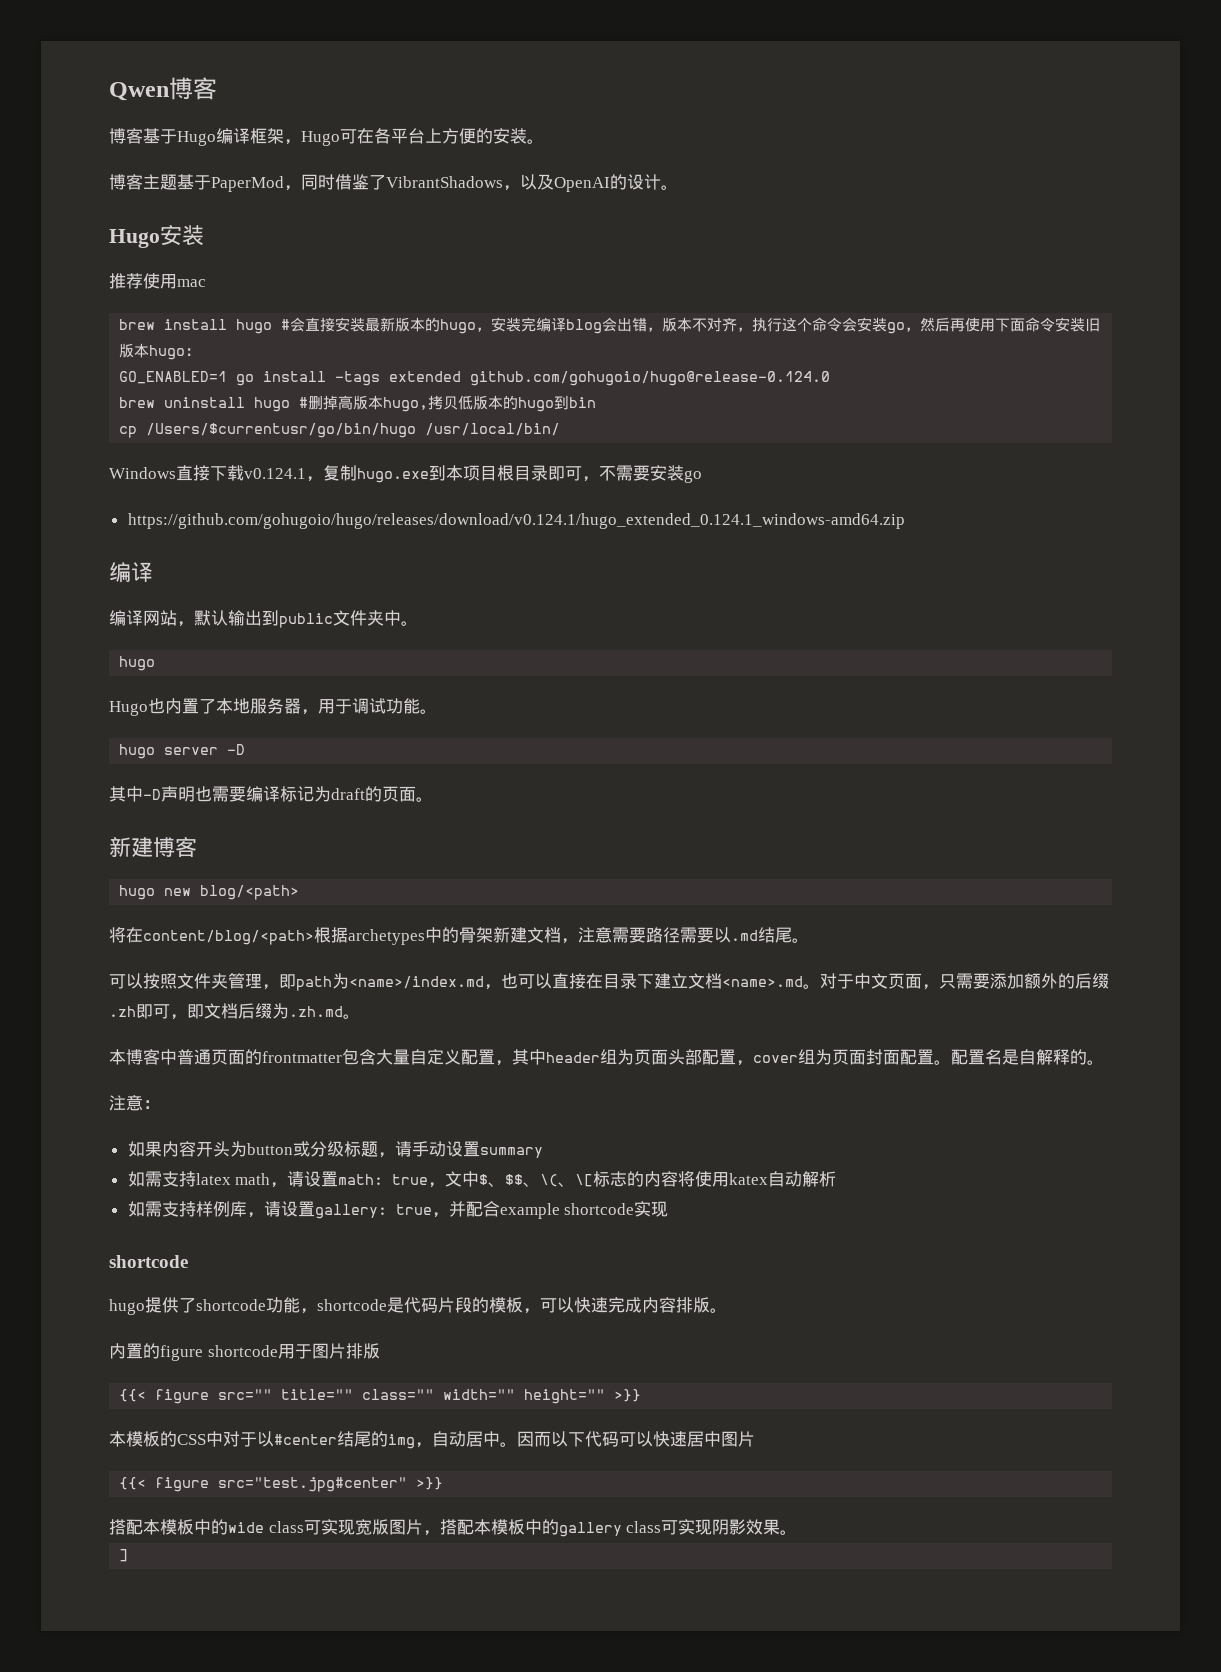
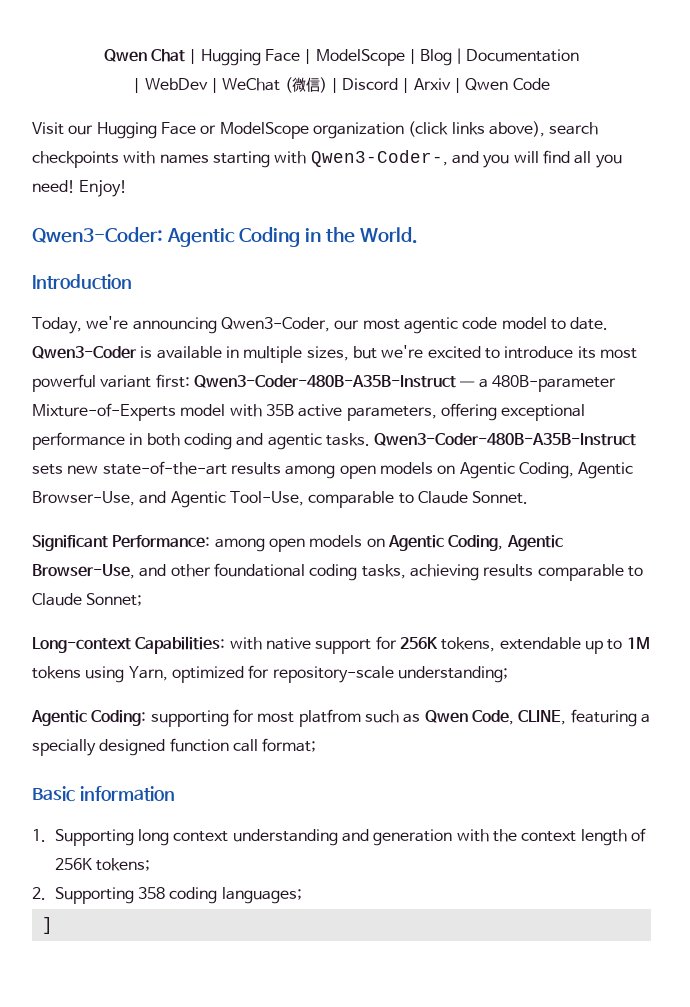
- Qwen博客
- 博客基于Hugo编译框架，Hugo可在各平台上方便的安装。
- 博客主题基于PaperMod，同时借鉴了VibrantShadows，以及OpenAI的设计。
- Hugo安装
- 推荐使用mac
- brew install hugo #会直接安装最新版本的hugo，安装完编译blog会出错，版本不对齐，执行这个命令会安装go，然后再使用下面命令安装旧版本hugo：
- GO_ENABLED=1 go install -tags extended github.com/gohugoio/hugo@release-0.124.0
- brew uninstall hugo #删掉高版本hugo,拷贝低版本的hugo到bin
- cp /Users/$currentusr/go/bin/hugo /usr/local/bin/
- Windows直接下载v0.124.1，复制hugo.exe到本项目根目录即可，不需要安装go
- https://github.com/gohugoio/hugo/releases/download/v0.124.1/hugo_extended_0.124.1_windows-amd64.zip
- 编译
- 编译网站，默认输出到public文件夹中。
- hugo
- Hugo也内置了本地服务器，用于调试功能。
- hugo server -D
- 其中-D声明也需要编译标记为draft的页面。
- 新建博客
- hugo new blog/<path>
- 将在content/blog/<path>根据archetypes中的骨架新建文档，注意需要路径需要以.md结尾。
- 可以按照文件夹管理，即path为<name>/index.md，也可以直接在目录下建立文档<name>.md。对于中文页面，只需要添加额外的后缀.zh即可，即文档后缀为.zh.md。
- 本博客中普通页面的frontmatter包含大量自定义配置，其中header组为页面头部配置，cover组为页面封面配置。配置名是自解释的。
- 注意：
- 如果内容开头为button或分级标题，请手动设置summary
- 如需支持latex math，请设置math: true，文中$、$$、\(、\[标志的内容将使用katex自动解析
- 如需支持样例库，请设置gallery: true，并配合example shortcode实现
- shortcode
- hugo提供了shortcode功能，shortcode是代码片段的模板，可以快速完成内容排版。
- 内置的figure shortcode用于图片排版
- {{< figure src="" title="" class="" width="" height="" >}}
- 本模板的CSS中对于以#center结尾的img，自动居中。因而以下代码可以快速居中图片
- {{< figure src="test.jpg#center" >}}
- 搭配本模板中的wide class可实现宽版图片，搭配本模板中的gallery class可实现阴影效果。
+ Qwen Chat | Hugging Face | ModelScope | Blog｜Documentation
+ | WebDev | WeChat (微信) | Discord | Arxiv | Qwen Code
+ Visit our Hugging Face or ModelScope organization (click links above), search checkpoints with names starting with Qwen3-Coder-, and you will find all you need! Enjoy!
+ Qwen3-Coder: Agentic Coding in the World.
+ Introduction
+ Today, we're announcing Qwen3-Coder, our most agentic code model to date. Qwen3-Coder is available in multiple sizes, but we're excited to introduce its most powerful variant first: Qwen3-Coder-480B-A35B-Instruct — a 480B-parameter Mixture-of-Experts model with 35B active parameters, offering exceptional performance in both coding and agentic tasks. Qwen3-Coder-480B-A35B-Instruct sets new state-of-the-art results among open models on Agentic Coding, Agentic Browser-Use, and Agentic Tool-Use, comparable to Claude Sonnet.
+ Significant Performance: among open models on Agentic Coding, Agentic Browser-Use, and other foundational coding tasks, achieving results comparable to Claude Sonnet;
+ Long-context Capabilities: with native support for 256K tokens, extendable up to 1M tokens using Yarn, optimized for repository-scale understanding;
+ Agentic Coding: supporting for most platfrom such as Qwen Code, CLINE, featuring a specially designed function call format;
+ Basic information
+ 1. Supporting long context understanding and generation with the context length of 256K tokens;
+ 2. Supporting 358 coding languages;

